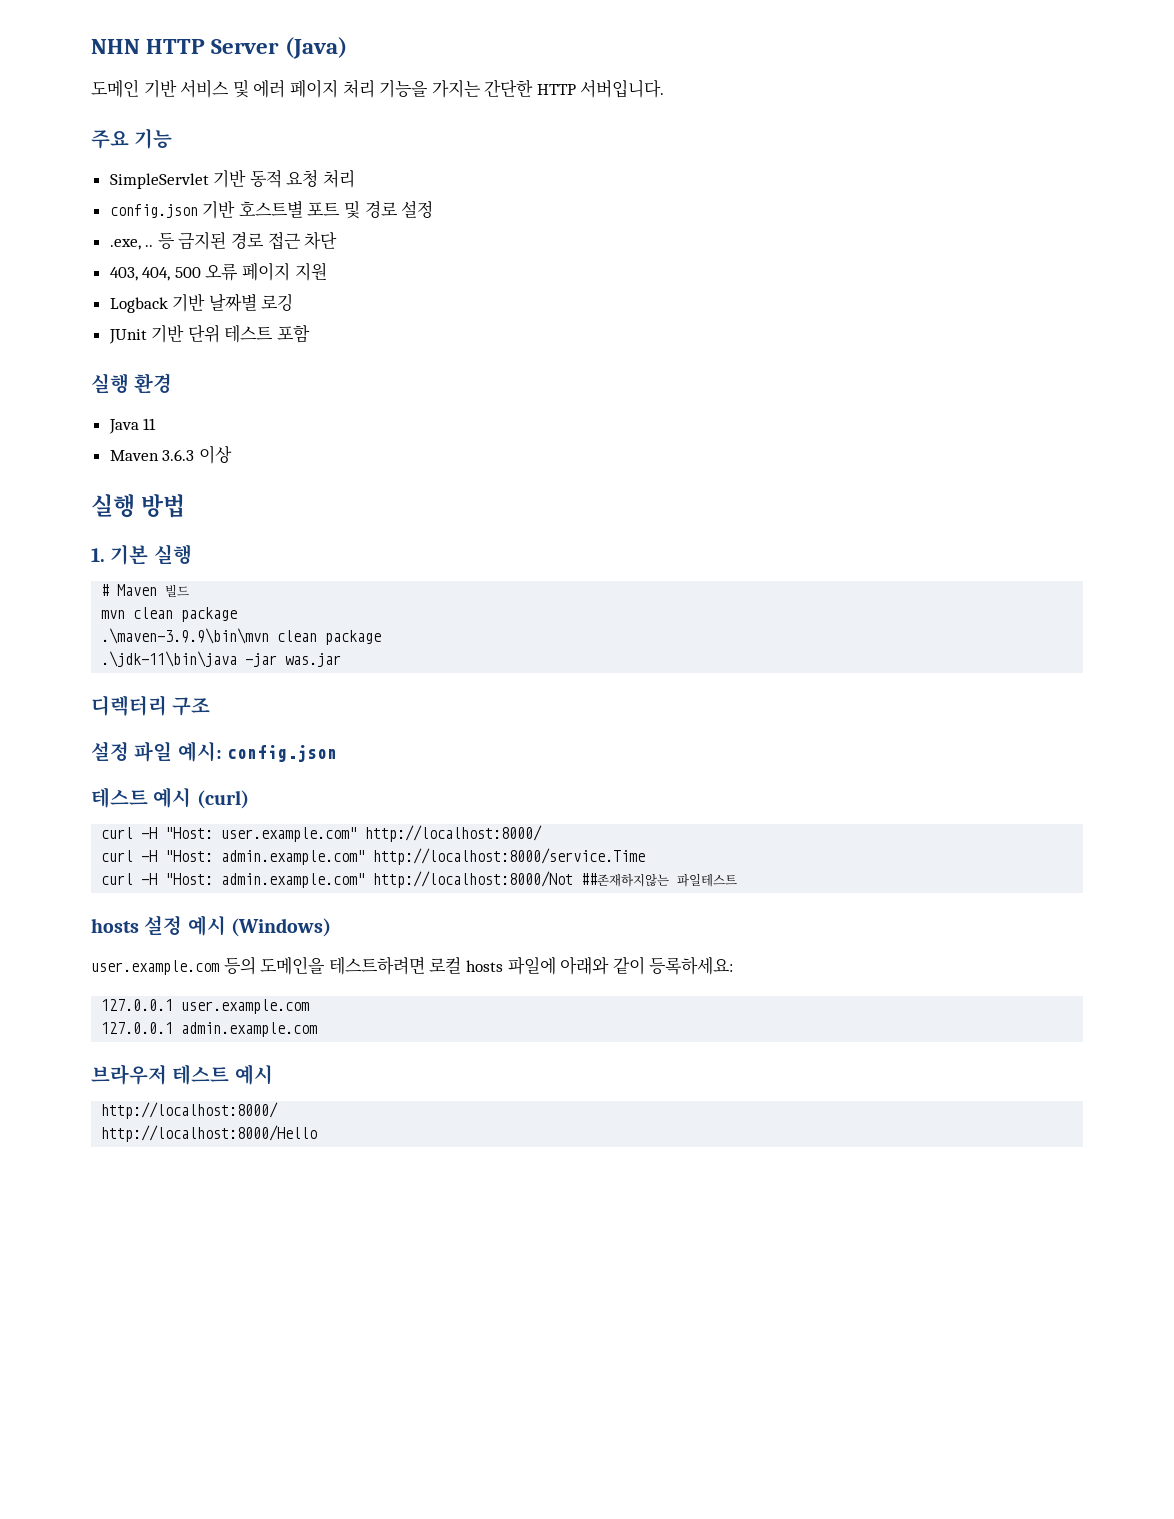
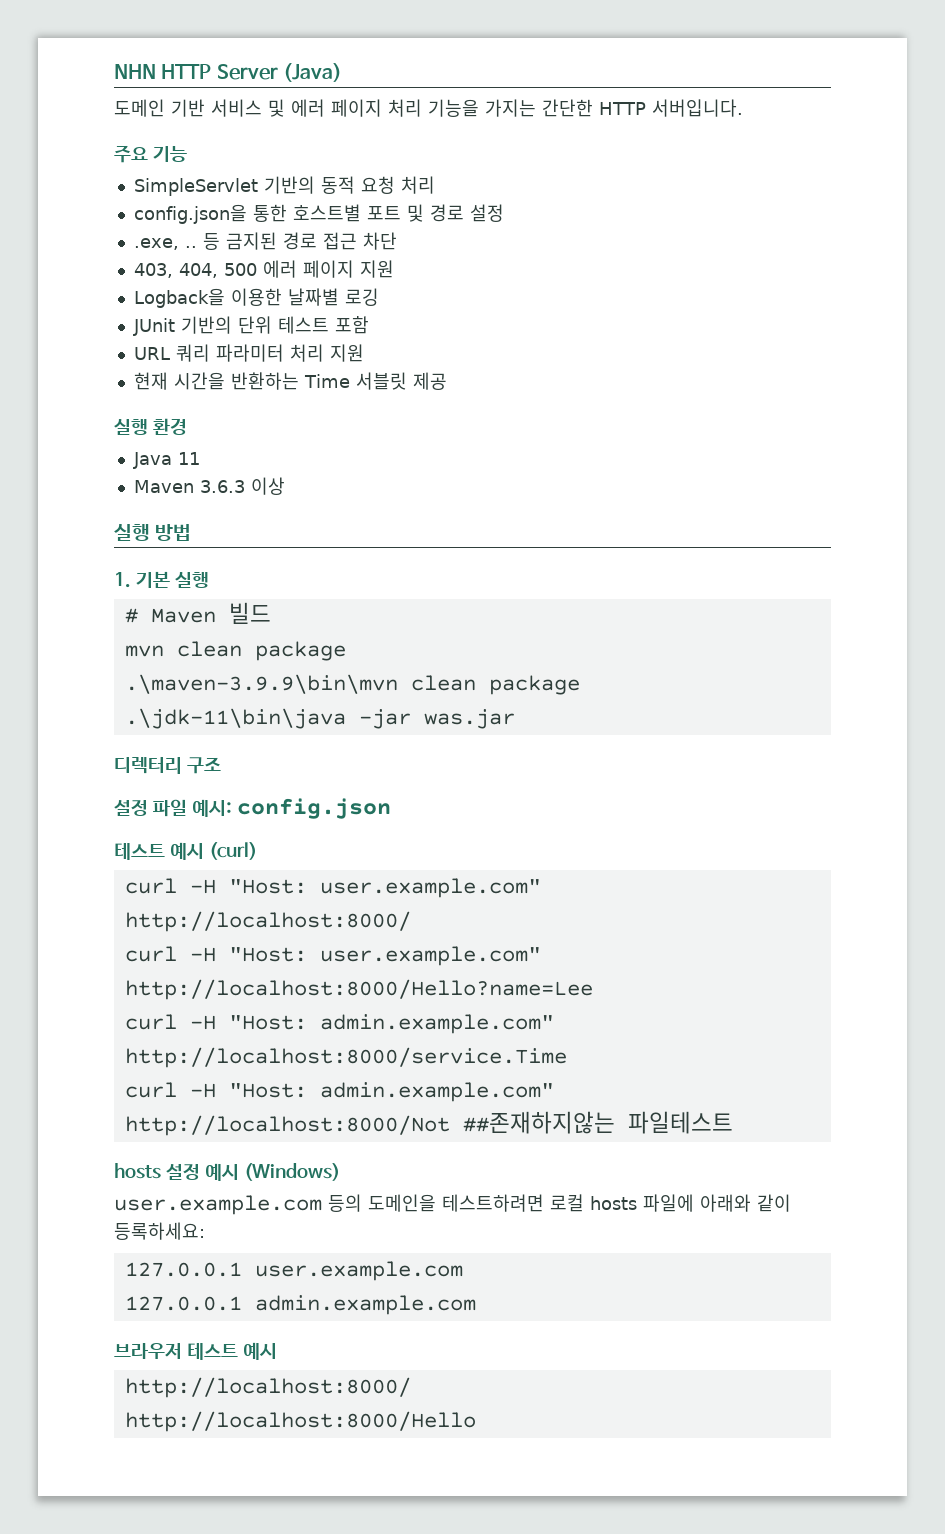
- SimpleServlet 기반 동적 요청 처리
+ SimpleServlet 기반의 동적 요청 처리
- config.json 기반 호스트별 포트 및 경로 설정
+ config.json을 통한 호스트별 포트 및 경로 설정
- 403, 404, 500 오류 페이지 지원
+ 403, 404, 500 에러 페이지 지원
- Logback 기반 날짜별 로깅
+ Logback을 이용한 날짜별 로깅
- JUnit 기반 단위 테스트 포함
+ JUnit 기반의 단위 테스트 포함
+ URL 쿼리 파라미터 처리 지원
+ 현재 시간을 반환하는 Time 서블릿 제공
+ curl -H "Host: user.example.com" http://localhost:8000/Hello?name=Lee

